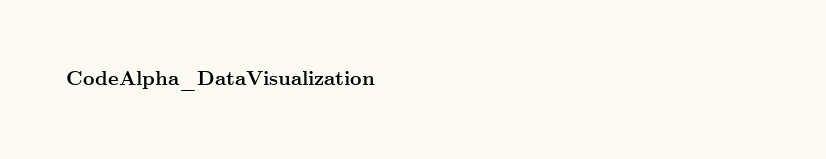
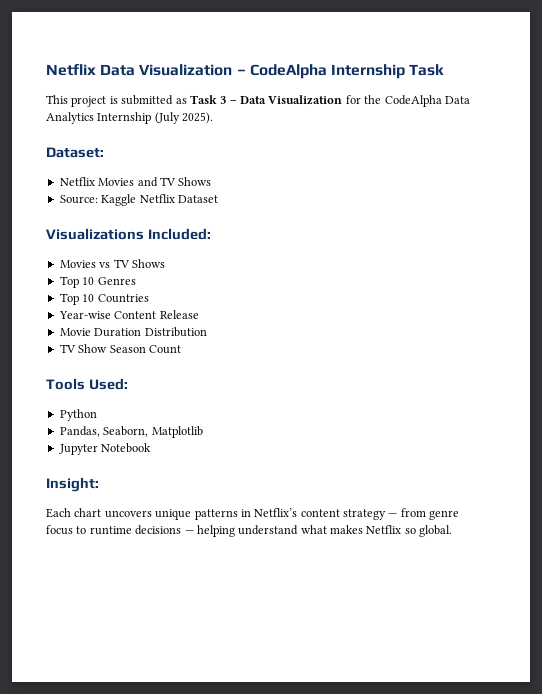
- CodeAlpha_DataVisualization
+ Netflix Data Visualization – CodeAlpha Internship Task
+ This project is submitted as Task 3 – Data Visualization for the CodeAlpha Data Analytics Internship (July 2025).
+ Dataset:
+ Netflix Movies and TV Shows
+ Source: Kaggle Netflix Dataset
+ Visualizations Included:
+ Movies vs TV Shows
+ Top 10 Genres
+ Top 10 Countries
+ Year-wise Content Release
+ Movie Duration Distribution
+ TV Show Season Count
+ Tools Used:
+ Python
+ Pandas, Seaborn, Matplotlib
+ Jupyter Notebook
+ Insight:
+ Each chart uncovers unique patterns in Netflix’s content strategy — from genre focus to runtime decisions — helping understand what makes Netflix so global.

